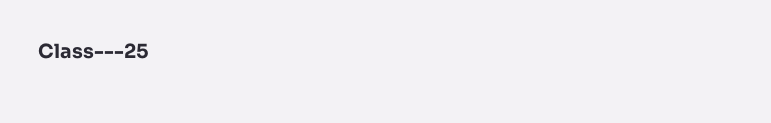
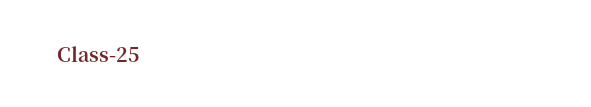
- Class---25
+ Class-25

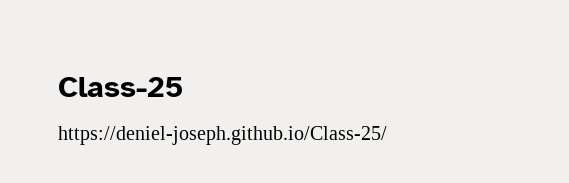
+ https://deniel-joseph.github.io/Class-25/

